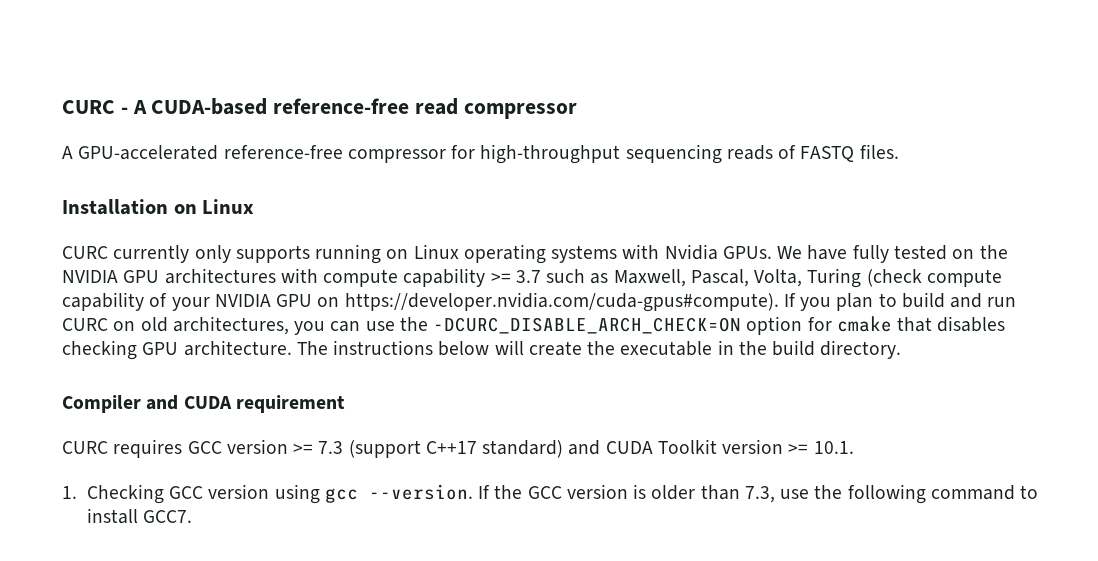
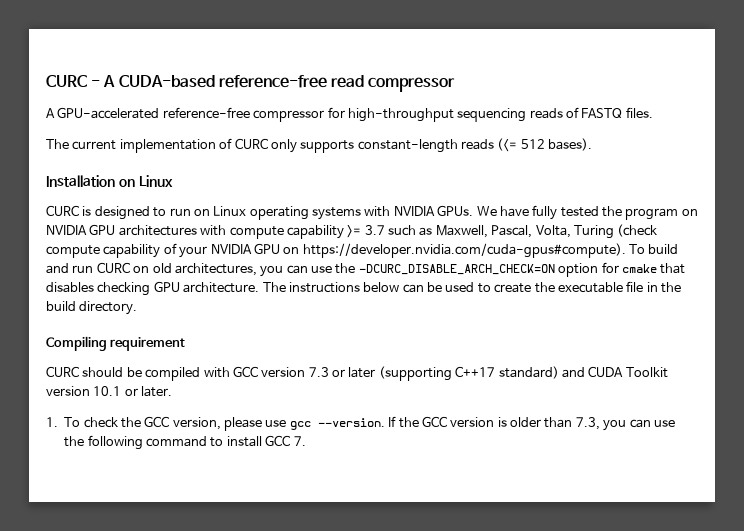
+ The current implementation of CURC only supports constant-length reads (<= 512 bases).
- CURC currently only supports running on Linux operating systems with Nvidia GPUs.
+ CURC is designed to run on Linux operating systems with NVIDIA GPUs.
- We have fully tested on the NVIDIA GPU architectures with compute capability >= 3.7 such as Maxwell, Pascal, Volta, Turing (check compute capability of your NVIDIA GPU on https://developer.nvidia.com/cuda-gpus#compute). If you plan to build and run CURC on old architectures, you can use the -DCURC_DISABLE_ARCH_CHECK=ON option for cmake that disables checking GPU architecture.
+ We have fully tested the program on NVIDIA GPU architectures with compute capability >= 3.7 such as Maxwell, Pascal, Volta, Turing (check compute capability of your NVIDIA GPU on https://developer.nvidia.com/cuda-gpus#compute). To build and run CURC on old architectures, you can use the -DCURC_DISABLE_ARCH_CHECK=ON option for cmake that disables checking GPU architecture.
- The instructions below will create the executable in the build directory.
+ The instructions below can be used to create the executable file in the build directory.
- Compiler and CUDA requirement
+ Compiling requirement
- CURC requires GCC version >= 7.3 (support C++17 standard) and CUDA Toolkit version >= 10.1.
- 1. Checking GCC version using gcc --version.
+ CURC should be compiled with GCC version 7.3 or later (supporting C++17 standard) and CUDA Toolkit version 10.1 or later.
+ 1. To check the GCC version, please use gcc --version.
- If the GCC version is older than 7.3, use the following command to install GCC7.
+ If the GCC version is older than 7.3, you can use the following command to install GCC 7.

